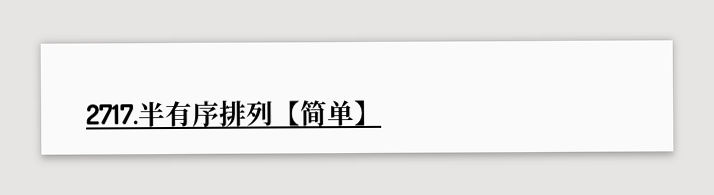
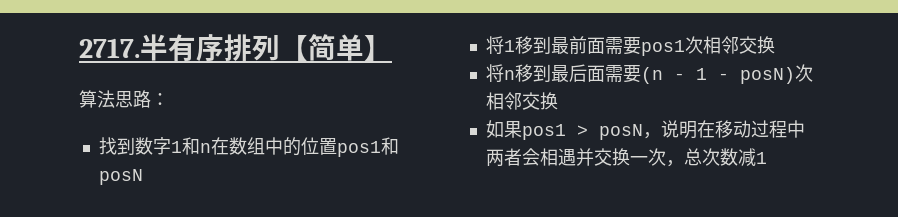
+ 算法思路：
+ 找到数字1和n在数组中的位置pos1和posN
+ 将1移到最前面需要pos1次相邻交换
+ 将n移到最后面需要(n - 1 - posN)次相邻交换
+ 如果pos1 > posN，说明在移动过程中两者会相遇并交换一次，总次数减1

